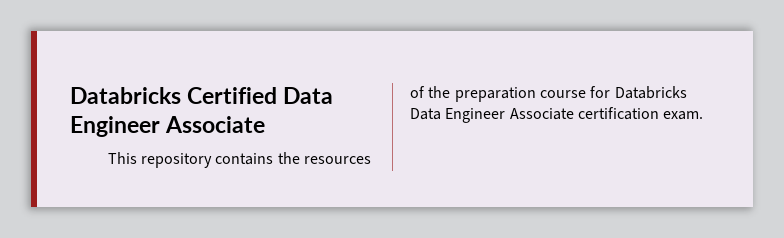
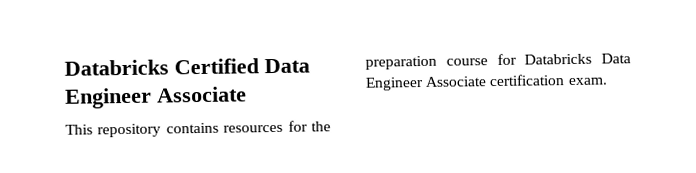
- This repository contains the resources of the preparation course for Databricks Data Engineer Associate certification exam.
+ This repository contains resources for the preparation course for Databricks Data Engineer Associate certification exam.

